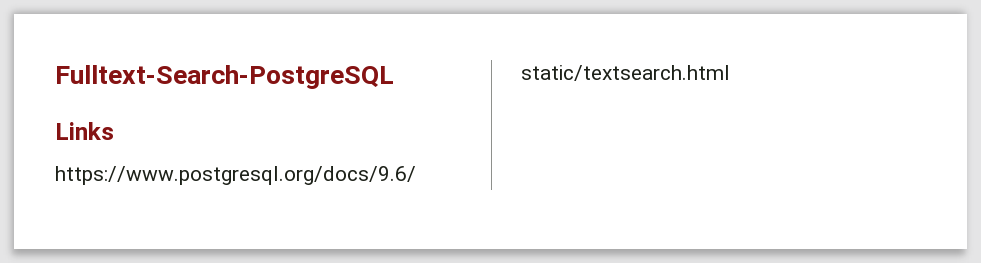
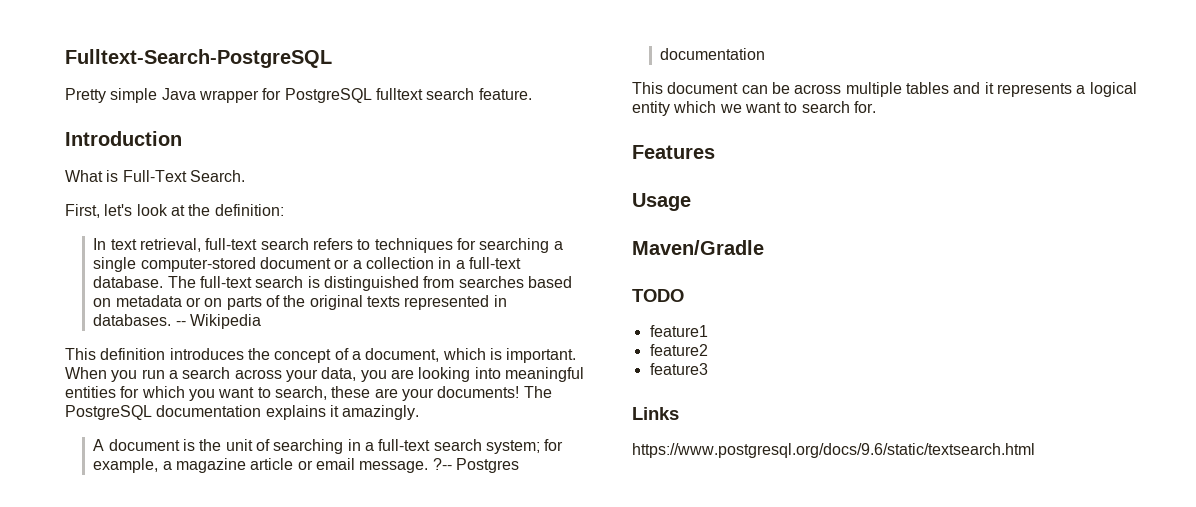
+ Pretty simple Java wrapper for PostgreSQL fulltext search feature.
+ Introduction
+ What is Full-Text Search.
+ First, let's look at the definition:
+ In text retrieval, full-text search refers to techniques for searching a single computer-stored document or a collection in a full-text database. The full-text search is distinguished from searches based on metadata or on parts of the original texts represented in databases. -- Wikipedia
+ This definition introduces the concept of a document, which is important. When you run a search across your data, you are looking into meaningful entities for which you want to search, these are your documents! The PostgreSQL documentation explains it amazingly.
+ A document is the unit of searching in a full-text search system; for example, a magazine article or email message. ?-- Postgres documentation
+ This document can be across multiple tables and it represents a logical entity which we want to search for.
+ Features
+ Usage
+ Maven/Gradle
+ TODO
+ feature1
+ feature2
+ feature3

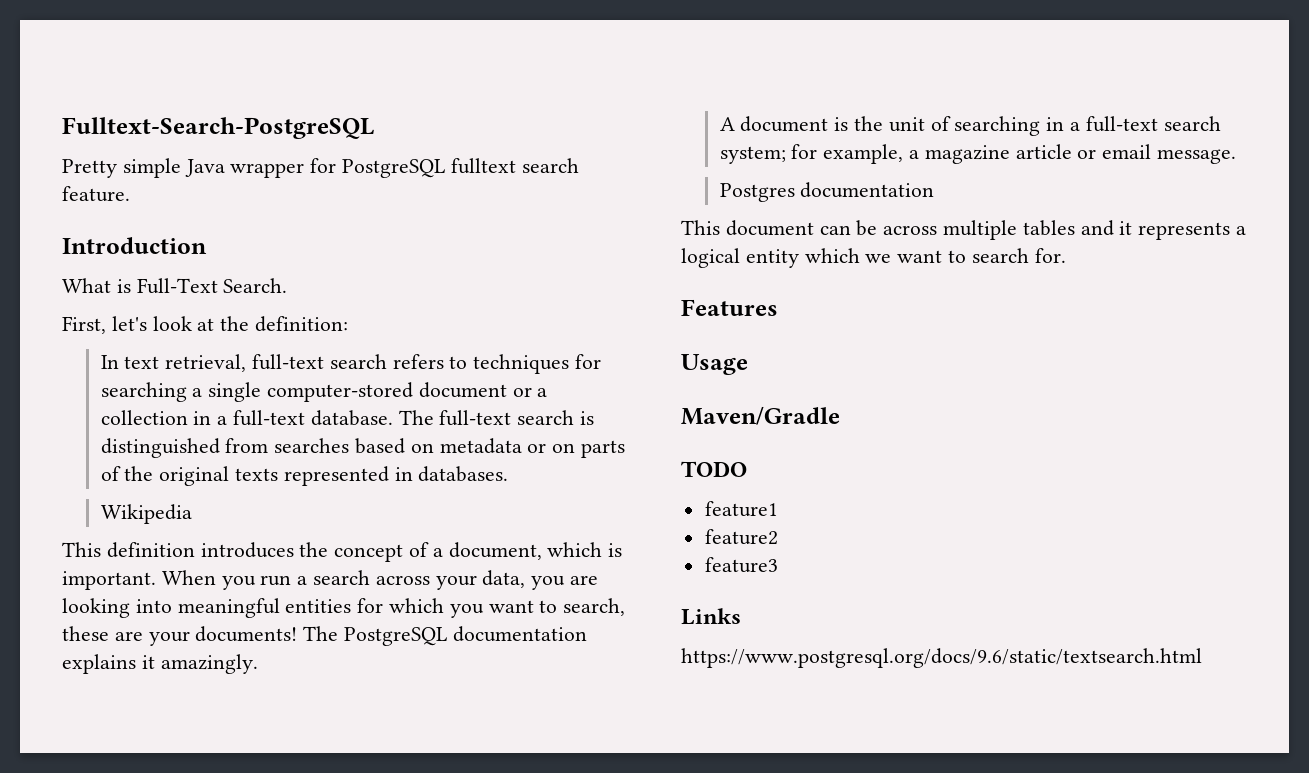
- The full-text search is distinguished from searches based on metadata or on parts of the original texts represented in databases. -- Wikipedia
+ The full-text search is distinguished from searches based on metadata or on parts of the original texts represented in databases.
+ Wikipedia
- A document is the unit of searching in a full-text search system; for example, a magazine article or email message. ?-- Postgres documentation
+ A document is the unit of searching in a full-text search system; for example, a magazine article or email message.
+ Postgres documentation

